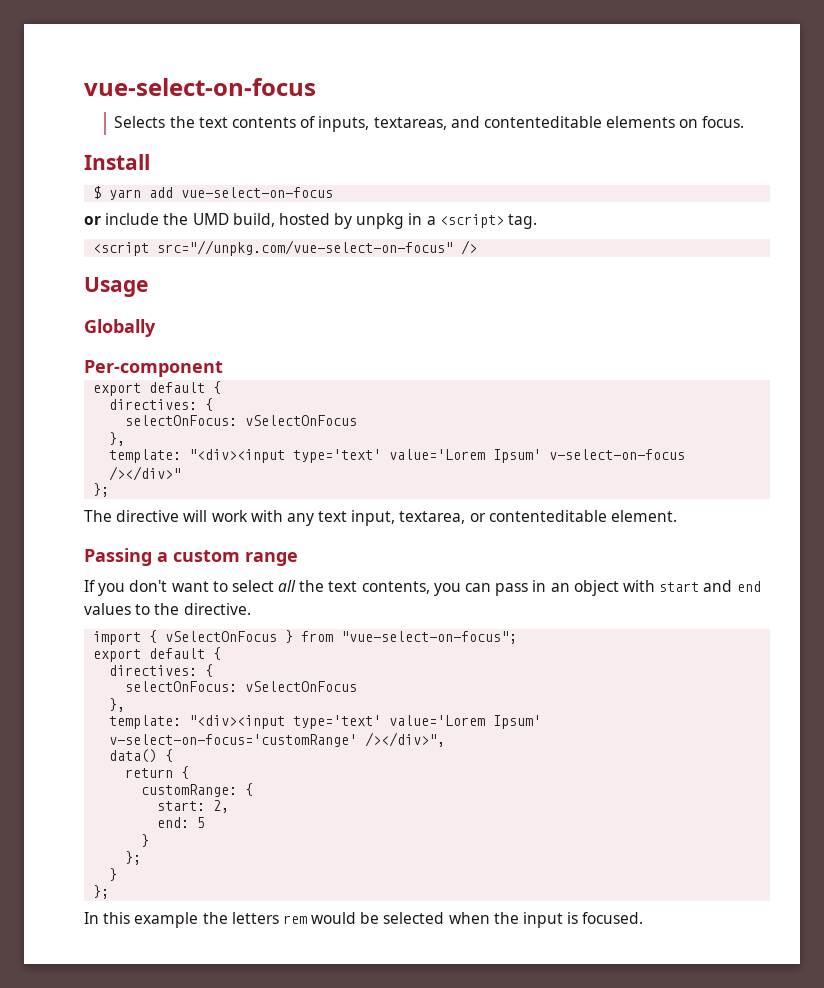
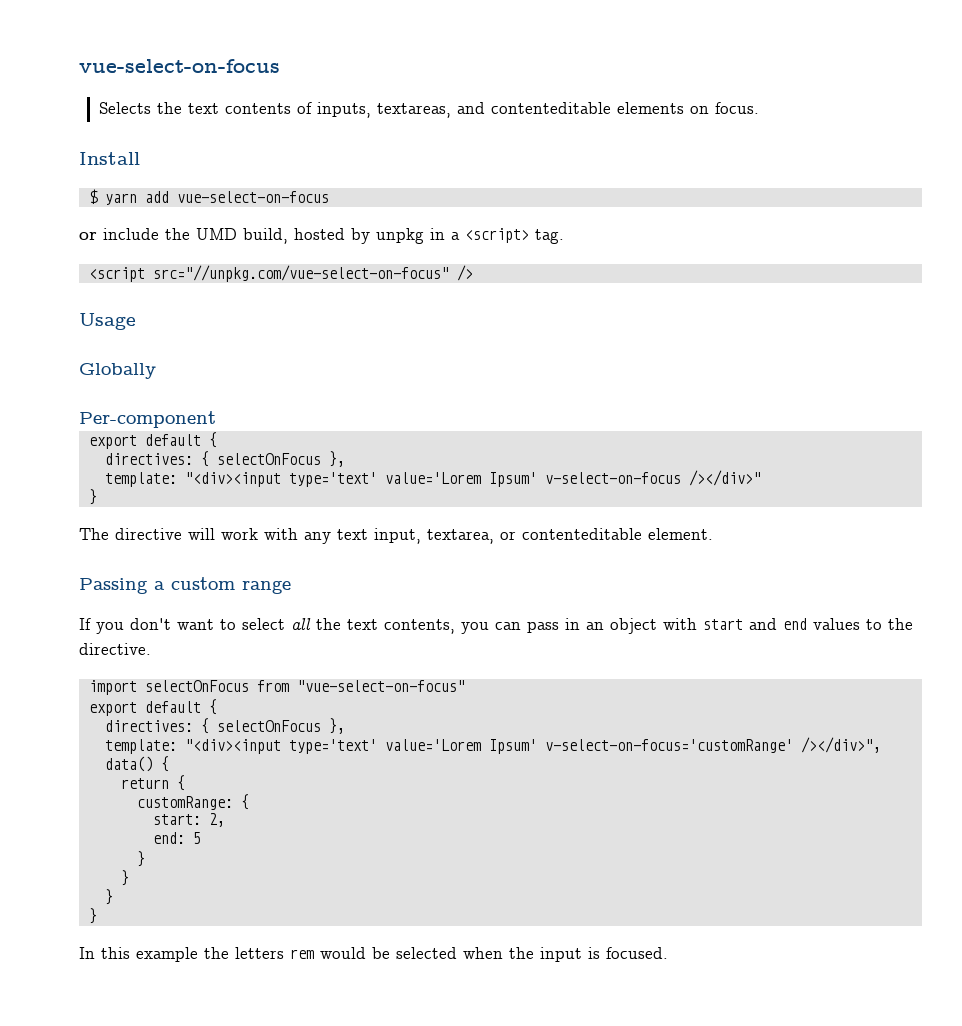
  Per-component
  export default {
- directives: {
- selectOnFocus: vSelectOnFocus
- },
+ directives: { selectOnFocus },
  template: "<div><input type='text' value='Lorem Ipsum' v-select-on-focus /></div>"
- };
+ }
- import { vSelectOnFocus } from "vue-select-on-focus";
+ import selectOnFocus from "vue-select-on-focus"
  export default {
- directives: {
- selectOnFocus: vSelectOnFocus
- },
+ directives: { selectOnFocus },
  end: 5
  }
- };
  }
- };
+ }
+ }

